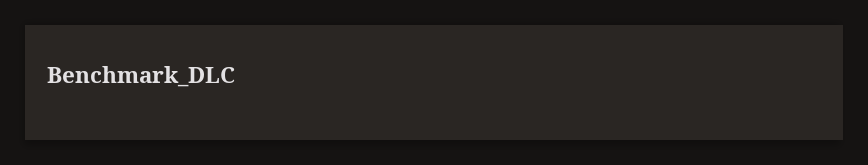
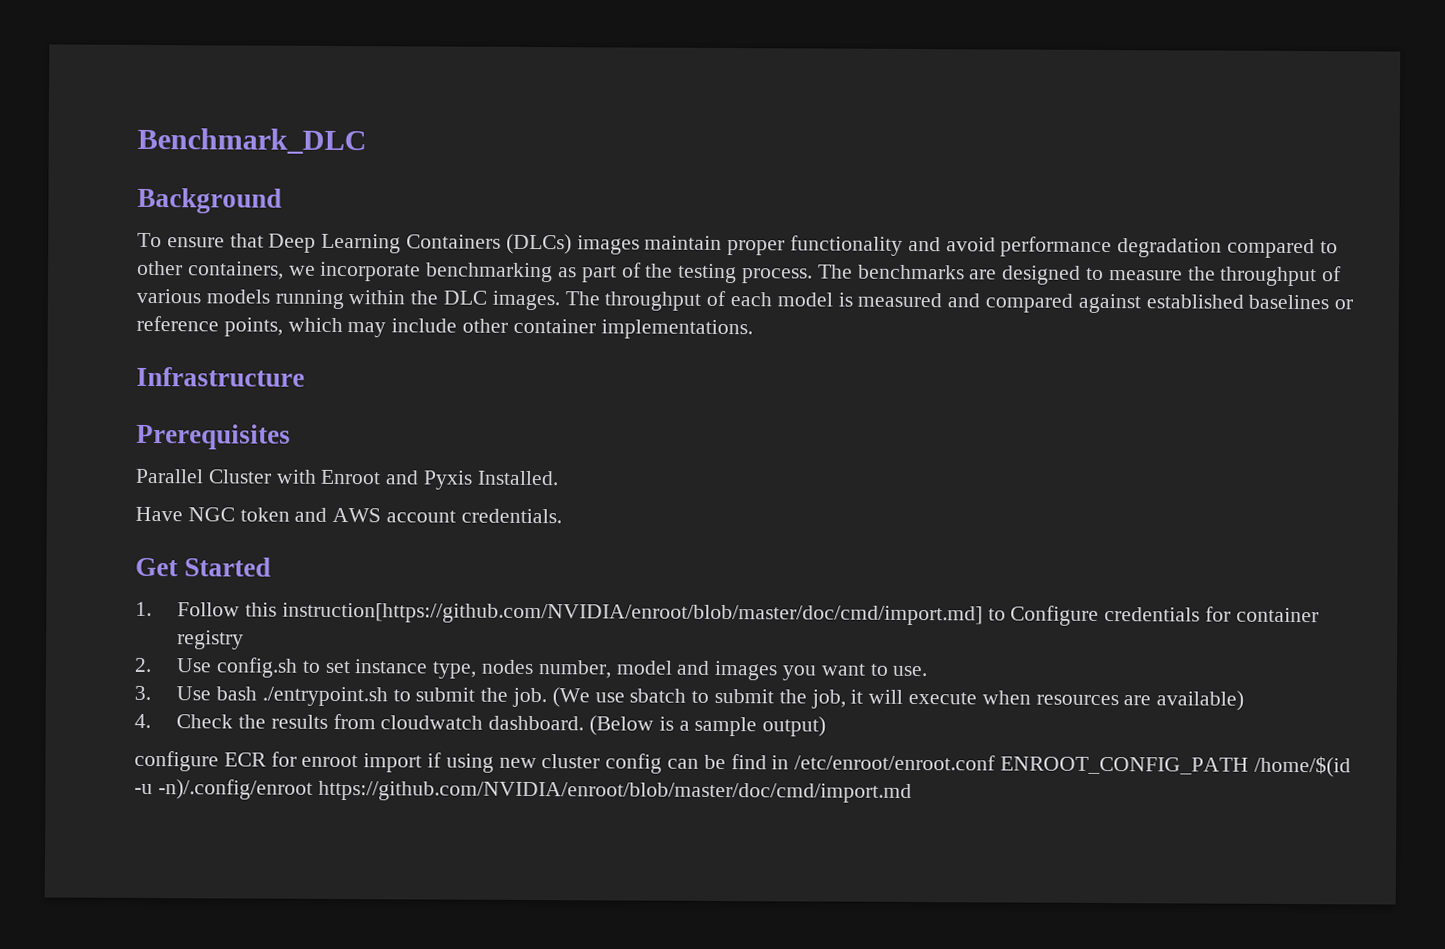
+ Background
+ To ensure that Deep Learning Containers (DLCs) images maintain proper functionality and avoid performance degradation compared to other containers, we incorporate benchmarking as part of the testing process. The benchmarks are designed to measure the throughput of various models running within the DLC images. The throughput of each model is measured and compared against established baselines or reference points, which may include other container implementations.
+ Infrastructure
+ Prerequisites
+ Parallel Cluster with Enroot and Pyxis Installed.
+ Have NGC token and AWS account credentials.
+ Get Started
+ 1. Follow this instruction[https://github.com/NVIDIA/enroot/blob/master/doc/cmd/import.md] to Configure credentials for container registry
+ 2. Use config.sh to set instance type, nodes number, model and images you want to use.
+ 3. Use bash ./entrypoint.sh to submit the job. (We use sbatch to submit the job, it will execute when resources are available)
+ 4. Check the results from cloudwatch dashboard. (Below is a sample output)
+ configure ECR for enroot import if using new cluster config can be find in /etc/enroot/enroot.conf ENROOT_CONFIG_PATH /home/$(id -u -n)/.config/enroot https://github.com/NVIDIA/enroot/blob/master/doc/cmd/import.md

